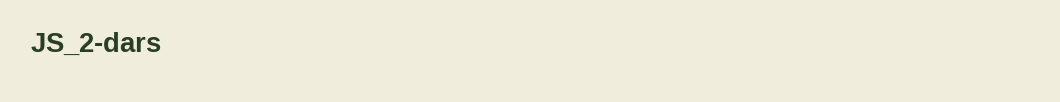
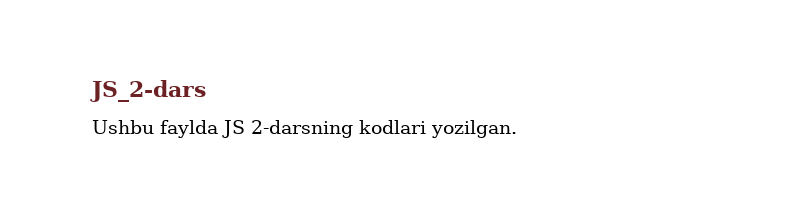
+ Ushbu faylda JS 2-darsning kodlari yozilgan.

